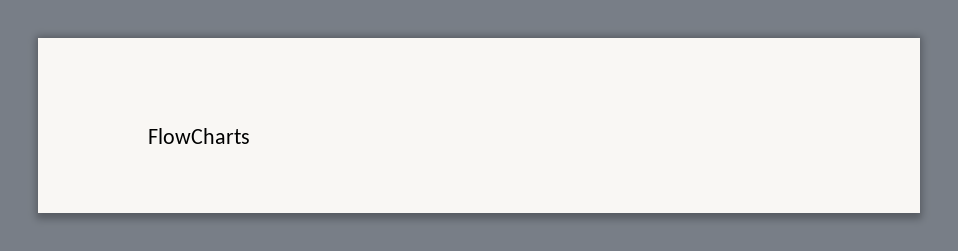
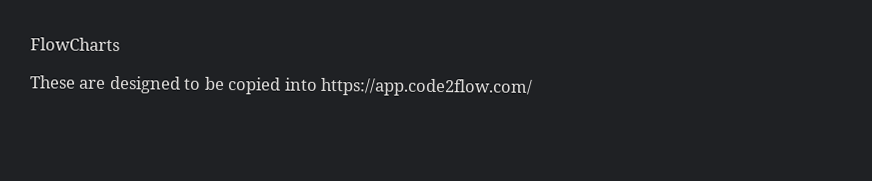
+ These are designed to be copied into https://app.code2flow.com/

